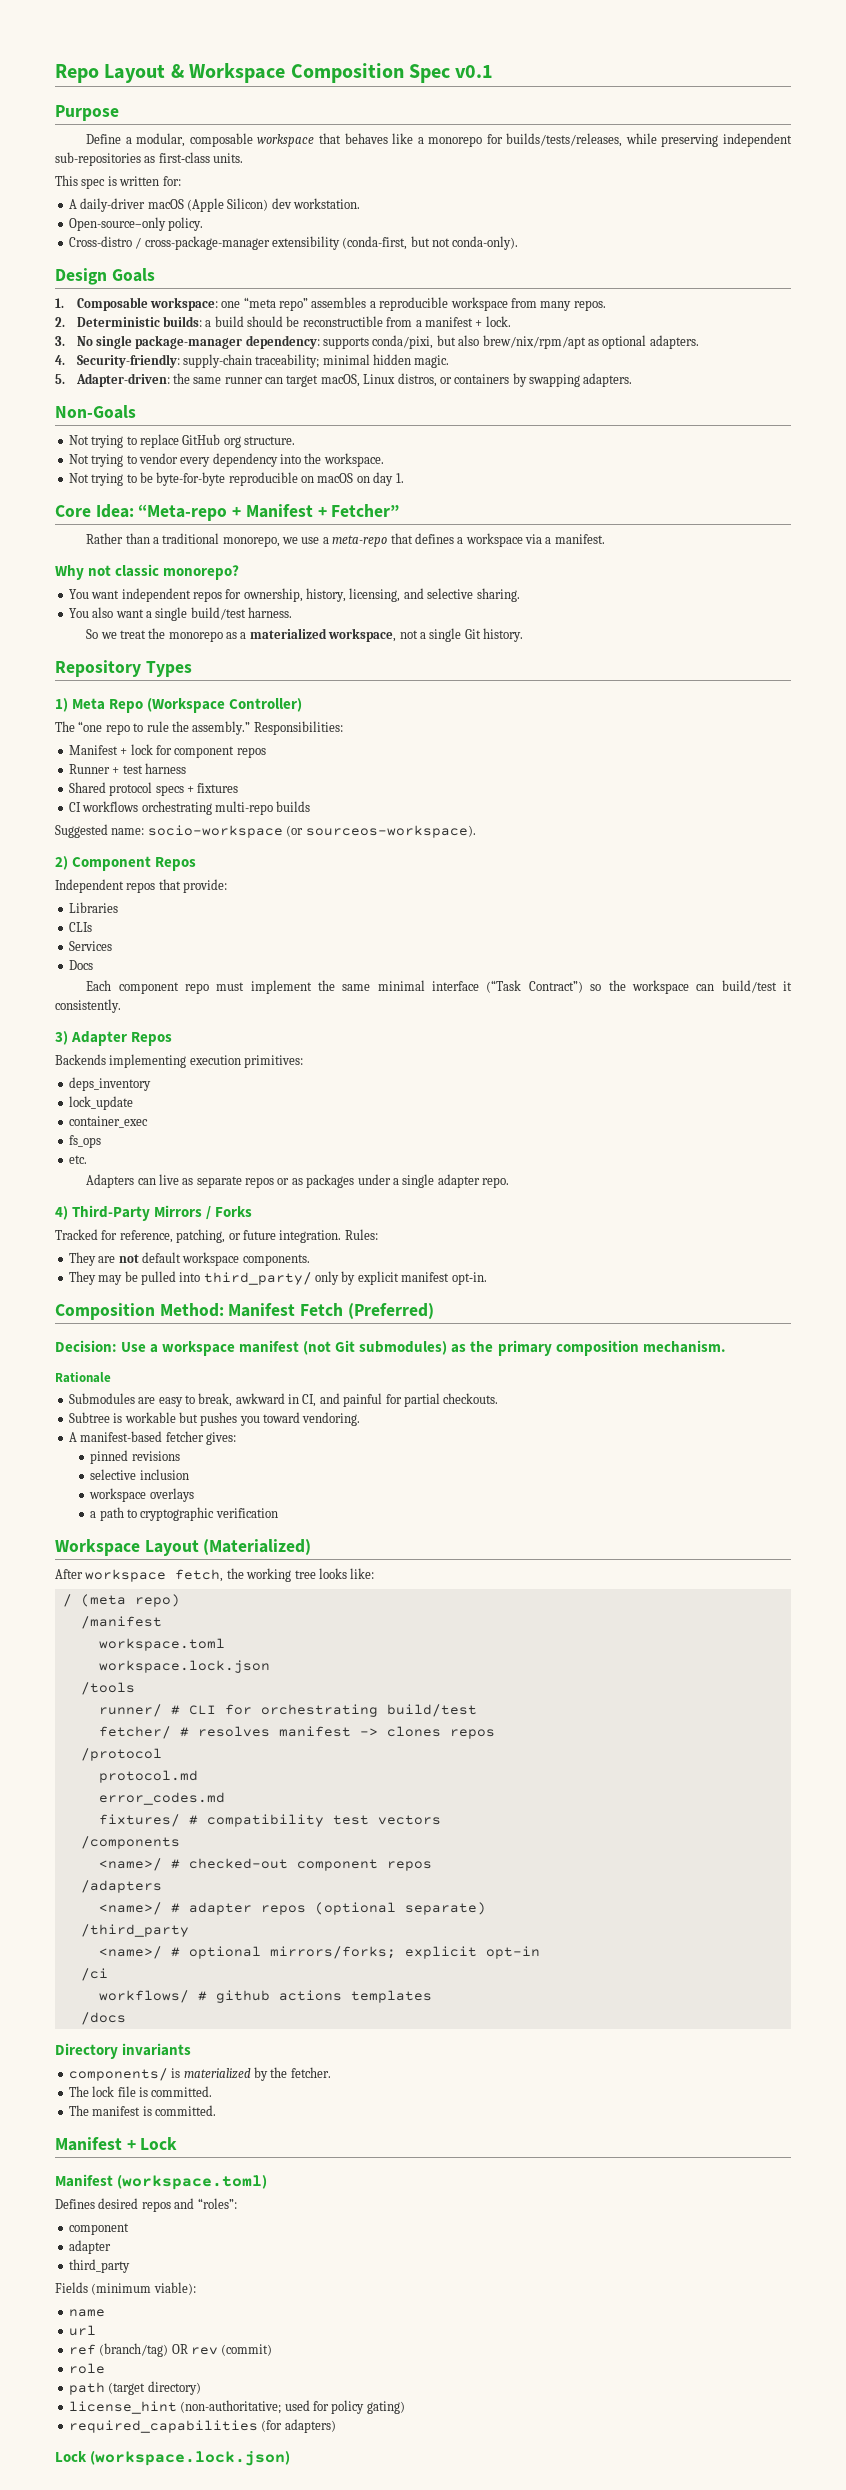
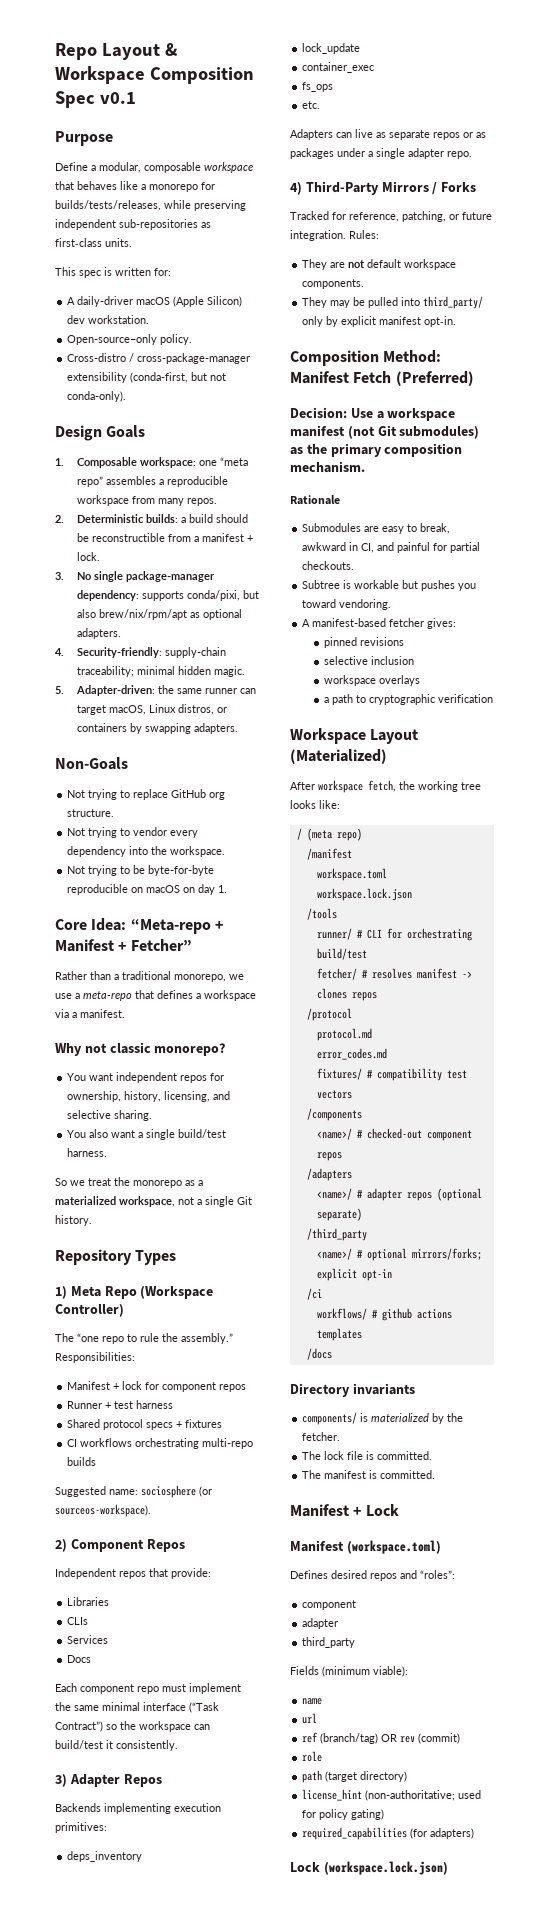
- Suggested name: socio-workspace (or sourceos-workspace).
+ Suggested name: sociosphere (or sourceos-workspace).

